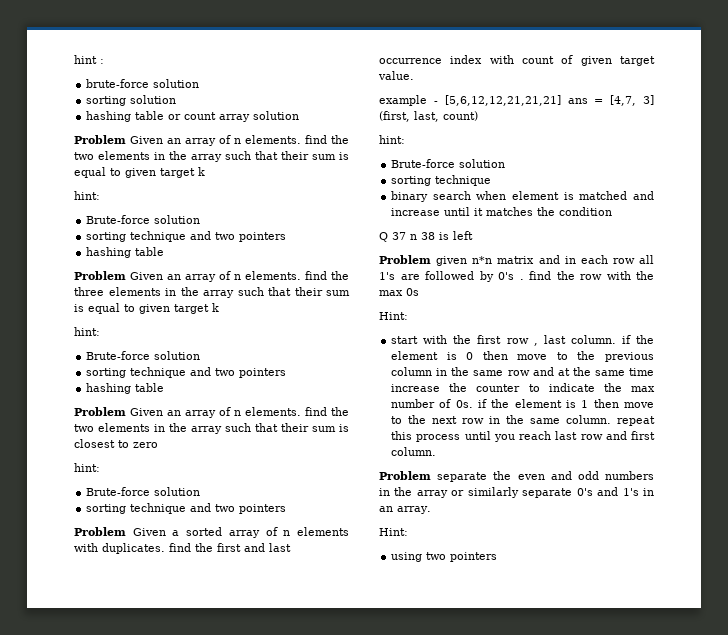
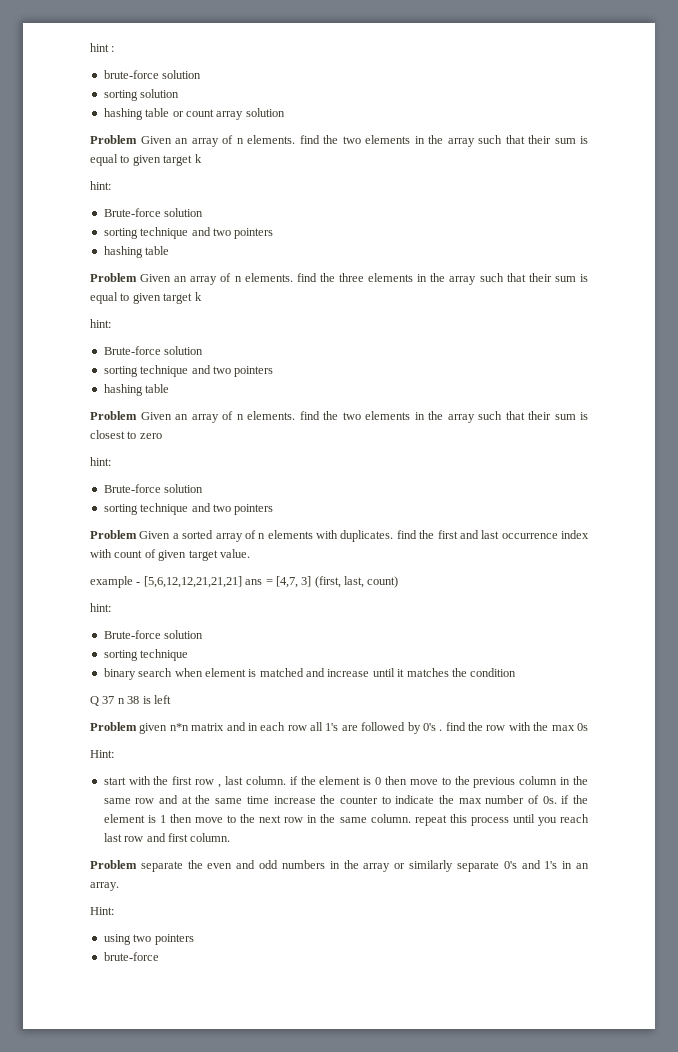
  using two pointers
+ brute-force

